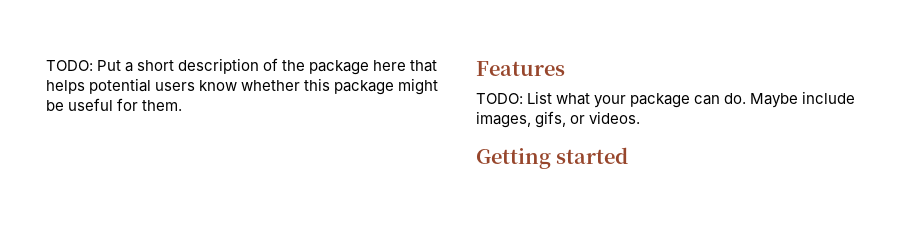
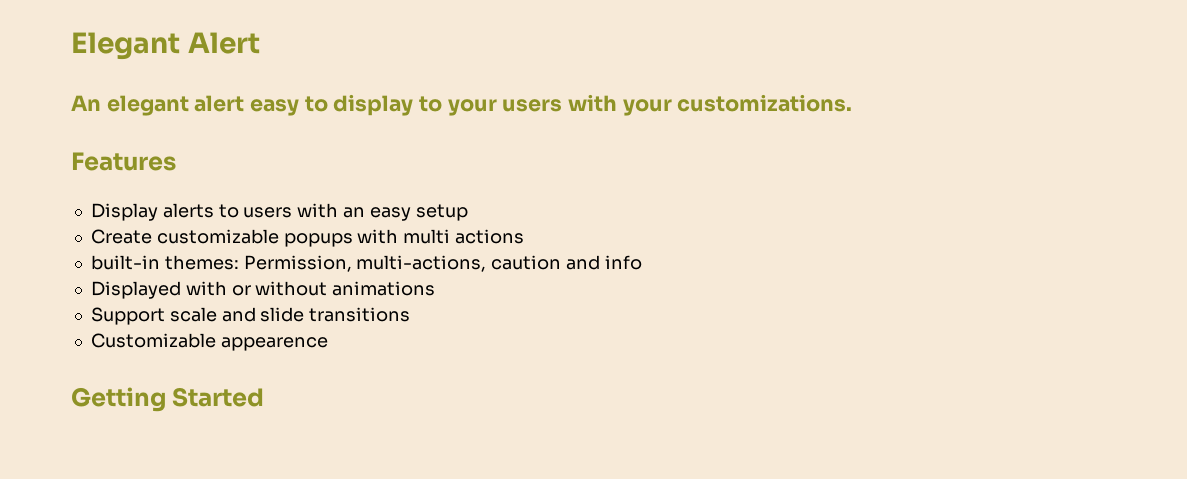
- TODO: Put a short description of the package here that helps potential users know whether this package might be useful for them.
+ Elegant Alert
+ An elegant alert easy to display to your users with your customizations.
  Features
- TODO: List what your package can do. Maybe include images, gifs, or videos.
+ Display alerts to users with an easy setup
+ Create customizable popups with multi actions
+ built-in themes: Permission, multi-actions, caution and info
+ Displayed with or without animations
+ Support scale and slide transitions
+ Customizable appearence
- Getting started
+ Getting Started

